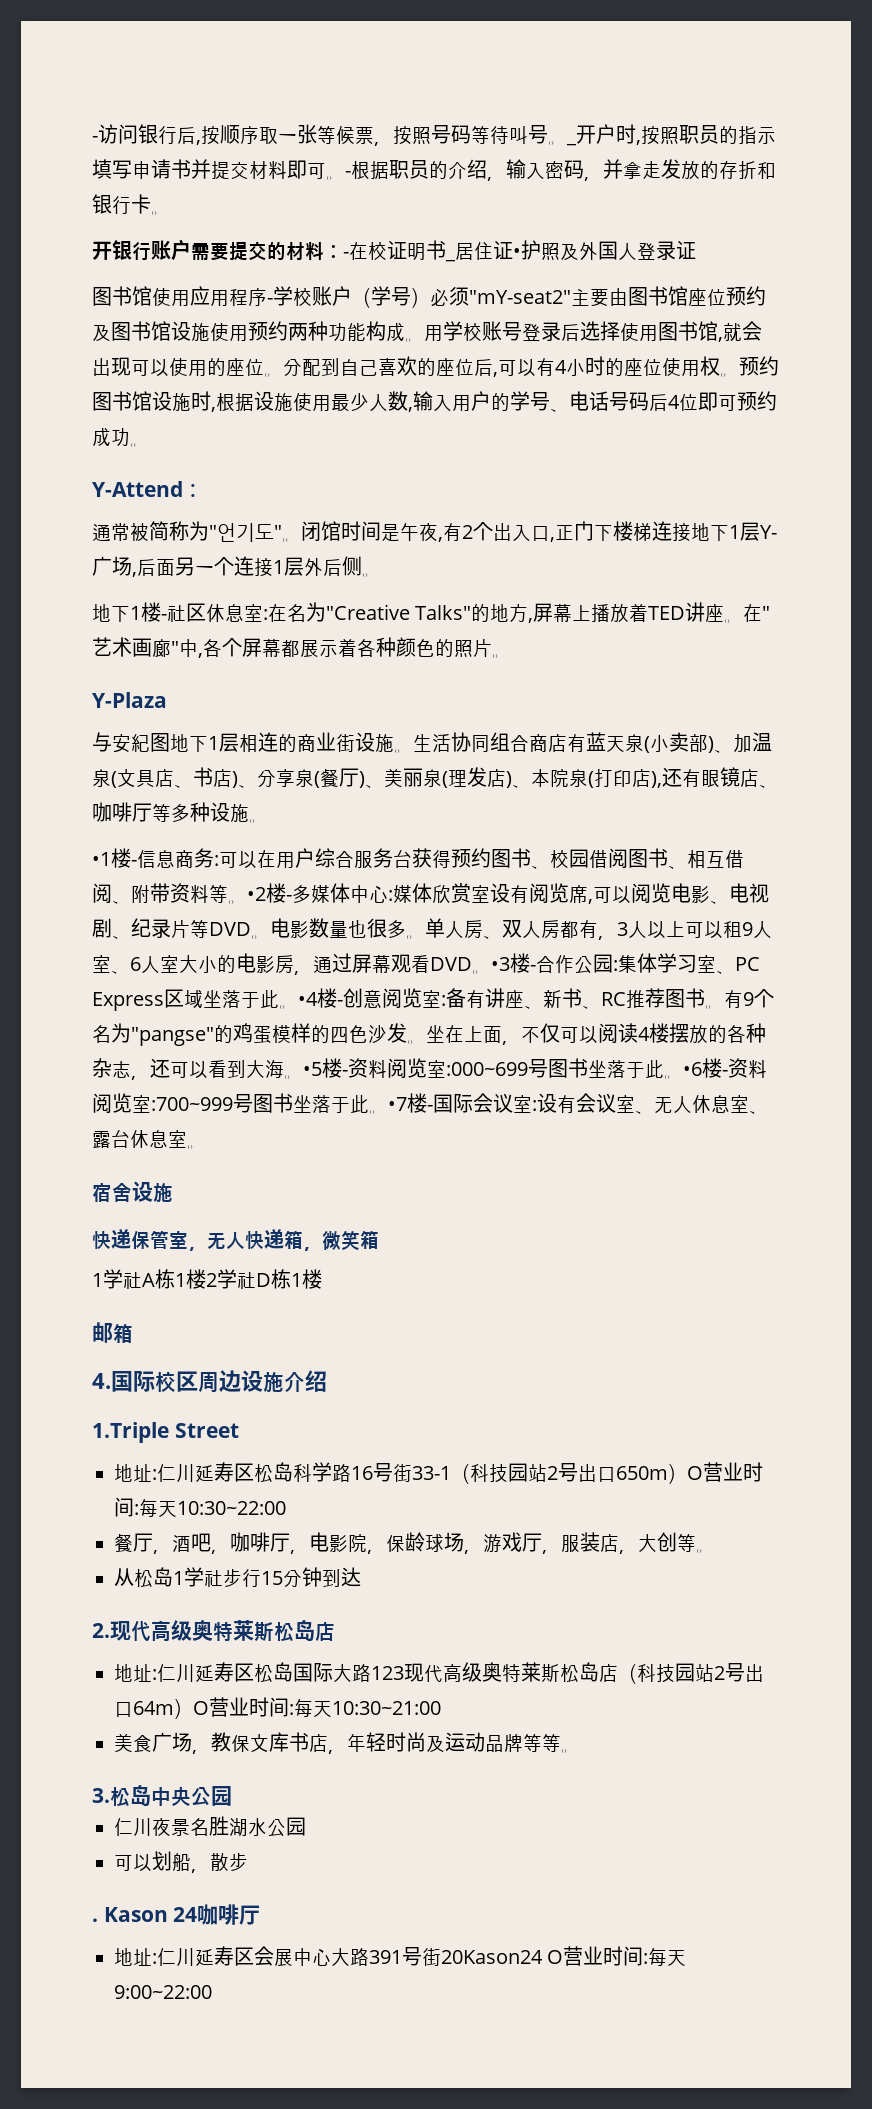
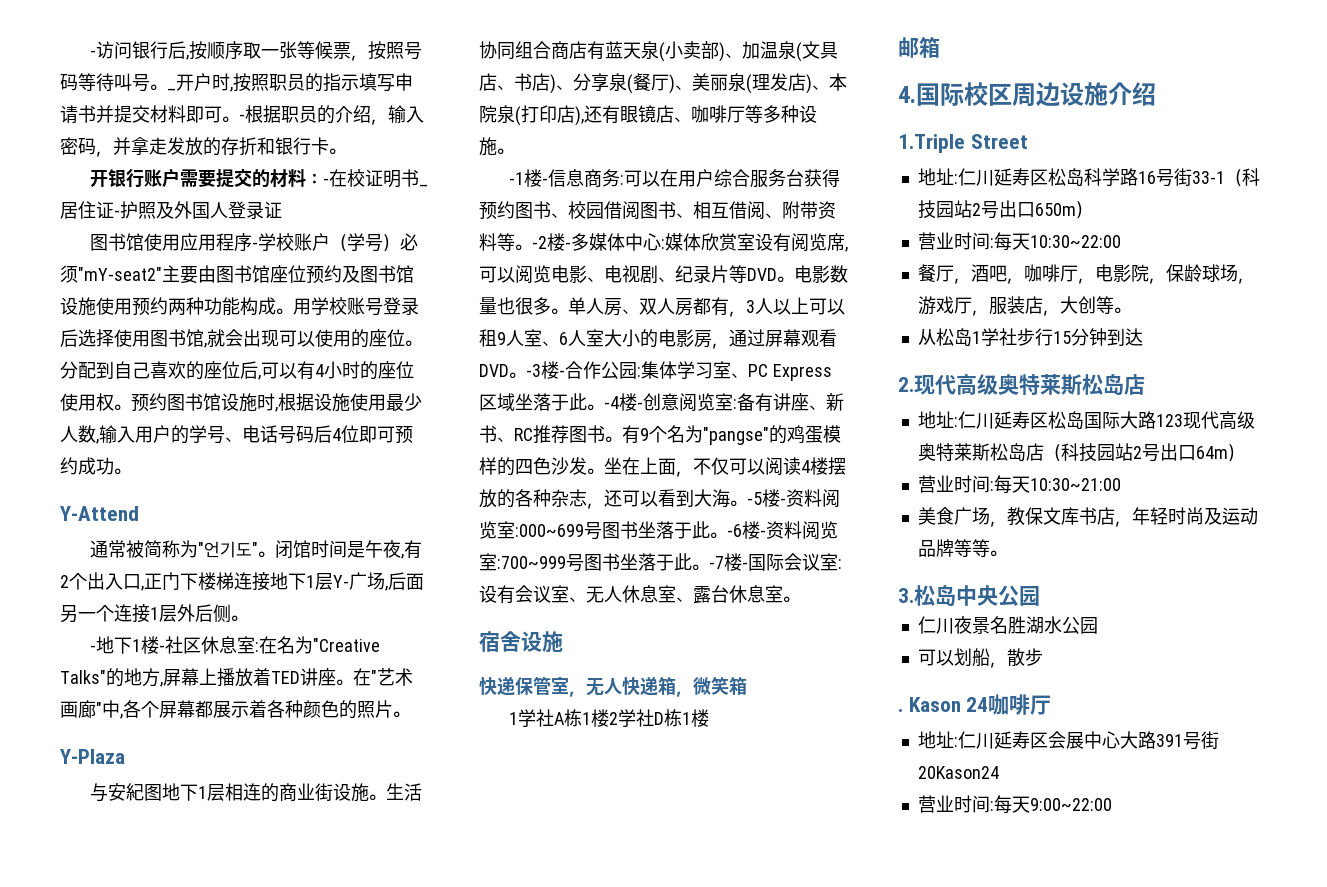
- 开银行账户需要提交的材料：-在校证明书_居住证•护照及外国人登录证
+ 开银行账户需要提交的材料：-在校证明书_居住证-护照及外国人登录证
- Y-Attend：
+ Y-Attend
- 地下1楼-社区休息室:在名为"Creative Talks"的地方,屏幕上播放着TED讲座。
+ -地下1楼-社区休息室:在名为"Creative Talks"的地方,屏幕上播放着TED讲座。
- •1楼-信息商务:可以在用户综合服务台获得预约图书、校园借阅图书、相互借阅、附带资料等。
+ -1楼-信息商务:可以在用户综合服务台获得预约图书、校园借阅图书、相互借阅、附带资料等。
- •2楼-多媒体中心:媒体欣赏室设有阅览席,可以阅览电影、电视剧、纪录片等DVD。
+ -2楼-多媒体中心:媒体欣赏室设有阅览席,可以阅览电影、电视剧、纪录片等DVD。
- •3楼-合作公园:集体学习室、PC Express区域坐落于此。
+ -3楼-合作公园:集体学习室、PC Express区域坐落于此。
- •4楼-创意阅览室:备有讲座、新书、RC推荐图书。
+ -4楼-创意阅览室:备有讲座、新书、RC推荐图书。
- •5楼-资料阅览室:000~699号图书坐落于此。
+ -5楼-资料阅览室:000~699号图书坐落于此。
- •6楼-资料阅览室:700~999号图书坐落于此。
+ -6楼-资料阅览室:700~999号图书坐落于此。
- •7楼-国际会议室:设有会议室、无人休息室、露台休息室。
+ -7楼-国际会议室:设有会议室、无人休息室、露台休息室。
- 地址:仁川延寿区松岛科学路16号街33-1（科技园站2号出口650m）O营业时间:每天10:30~22:00
+ 地址:仁川延寿区松岛科学路16号街33-1（科技园站2号出口650m）
+ 营业时间:每天10:30~22:00
- 地址:仁川延寿区松岛国际大路123现代高级奥特莱斯松岛店（科技园站2号出口64m）O营业时间:每天10:30~21:00
+ 地址:仁川延寿区松岛国际大路123现代高级奥特莱斯松岛店（科技园站2号出口64m）
+ 营业时间:每天10:30~21:00
- 地址:仁川延寿区会展中心大路391号街20Kason24 O营业时间:每天9:00~22:00
+ 地址:仁川延寿区会展中心大路391号街20Kason24
+ 营业时间:每天9:00~22:00

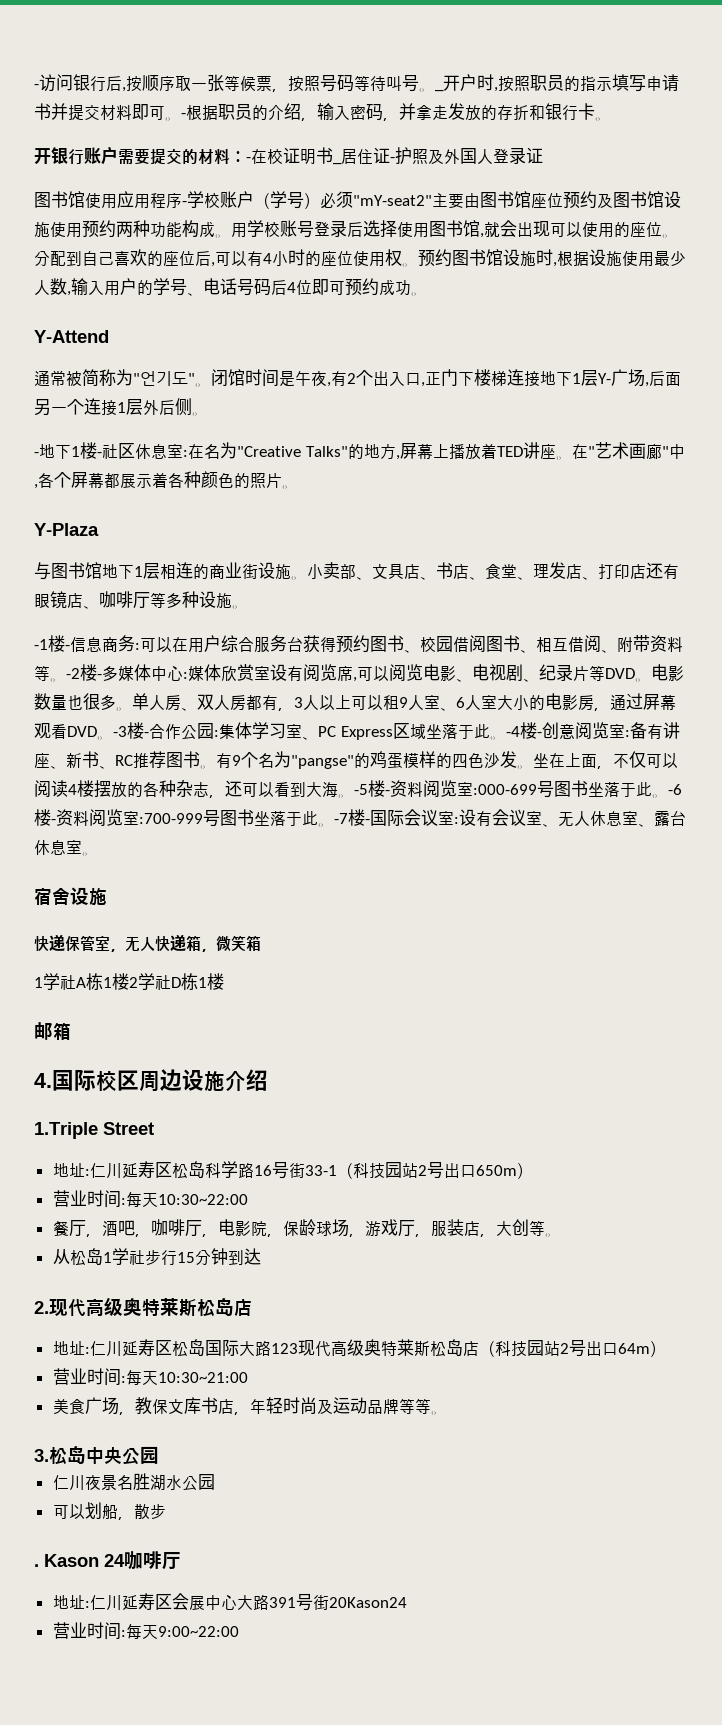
- 与安紀图地下1层相连的商业街设施。
+ 与图书馆地下1层相连的商业街设施。
- 生活协同组合商店有蓝天泉(小卖部)、加温泉(文具店、书店)、分享泉(餐厅)、美丽泉(理发店)、本院泉(打印店),还有眼镜店、咖啡厅等多种设施。
+ 小卖部、文具店、书店、食堂、理发店、打印店还有眼镜店、咖啡厅等多种设施。
- -5楼-资料阅览室:000~699号图书坐落于此。
+ -5楼-资料阅览室:000-699号图书坐落于此。
- -6楼-资料阅览室:700~999号图书坐落于此。
+ -6楼-资料阅览室:700-999号图书坐落于此。

